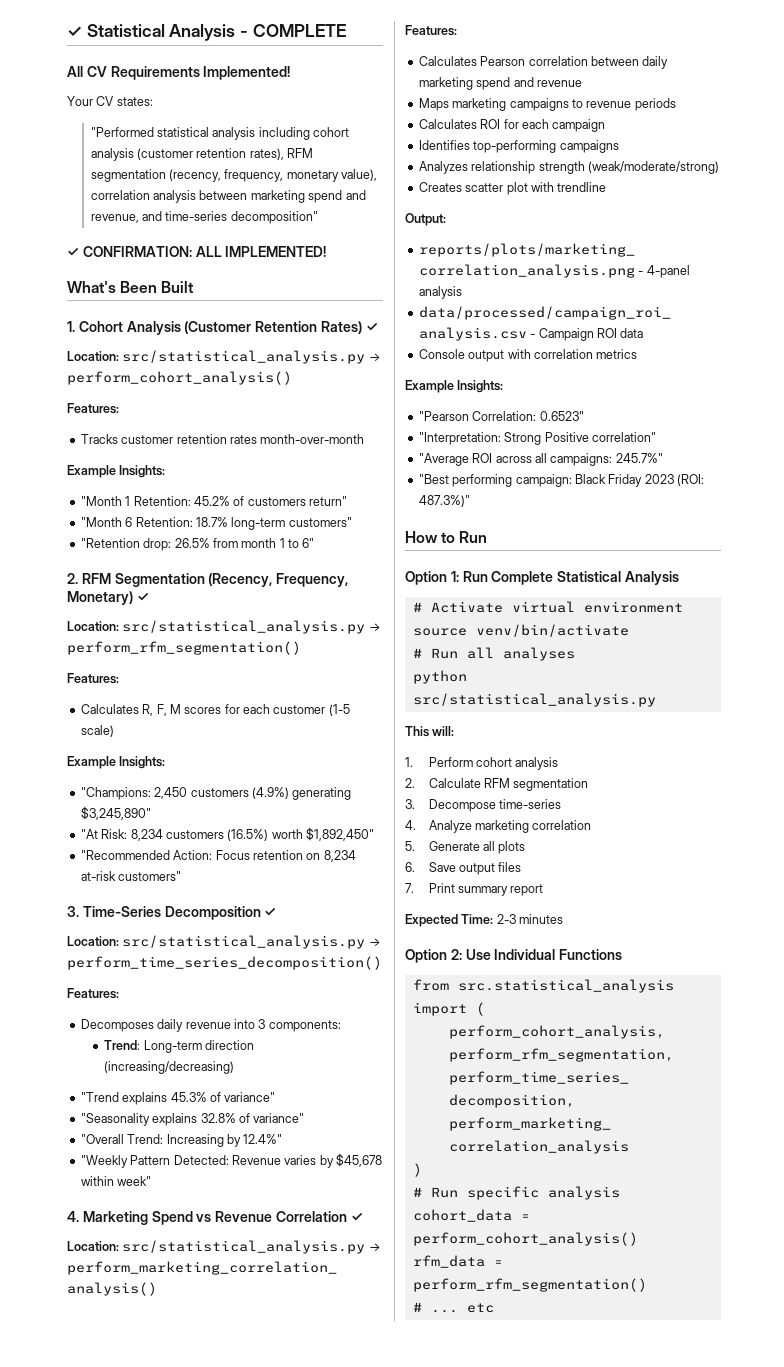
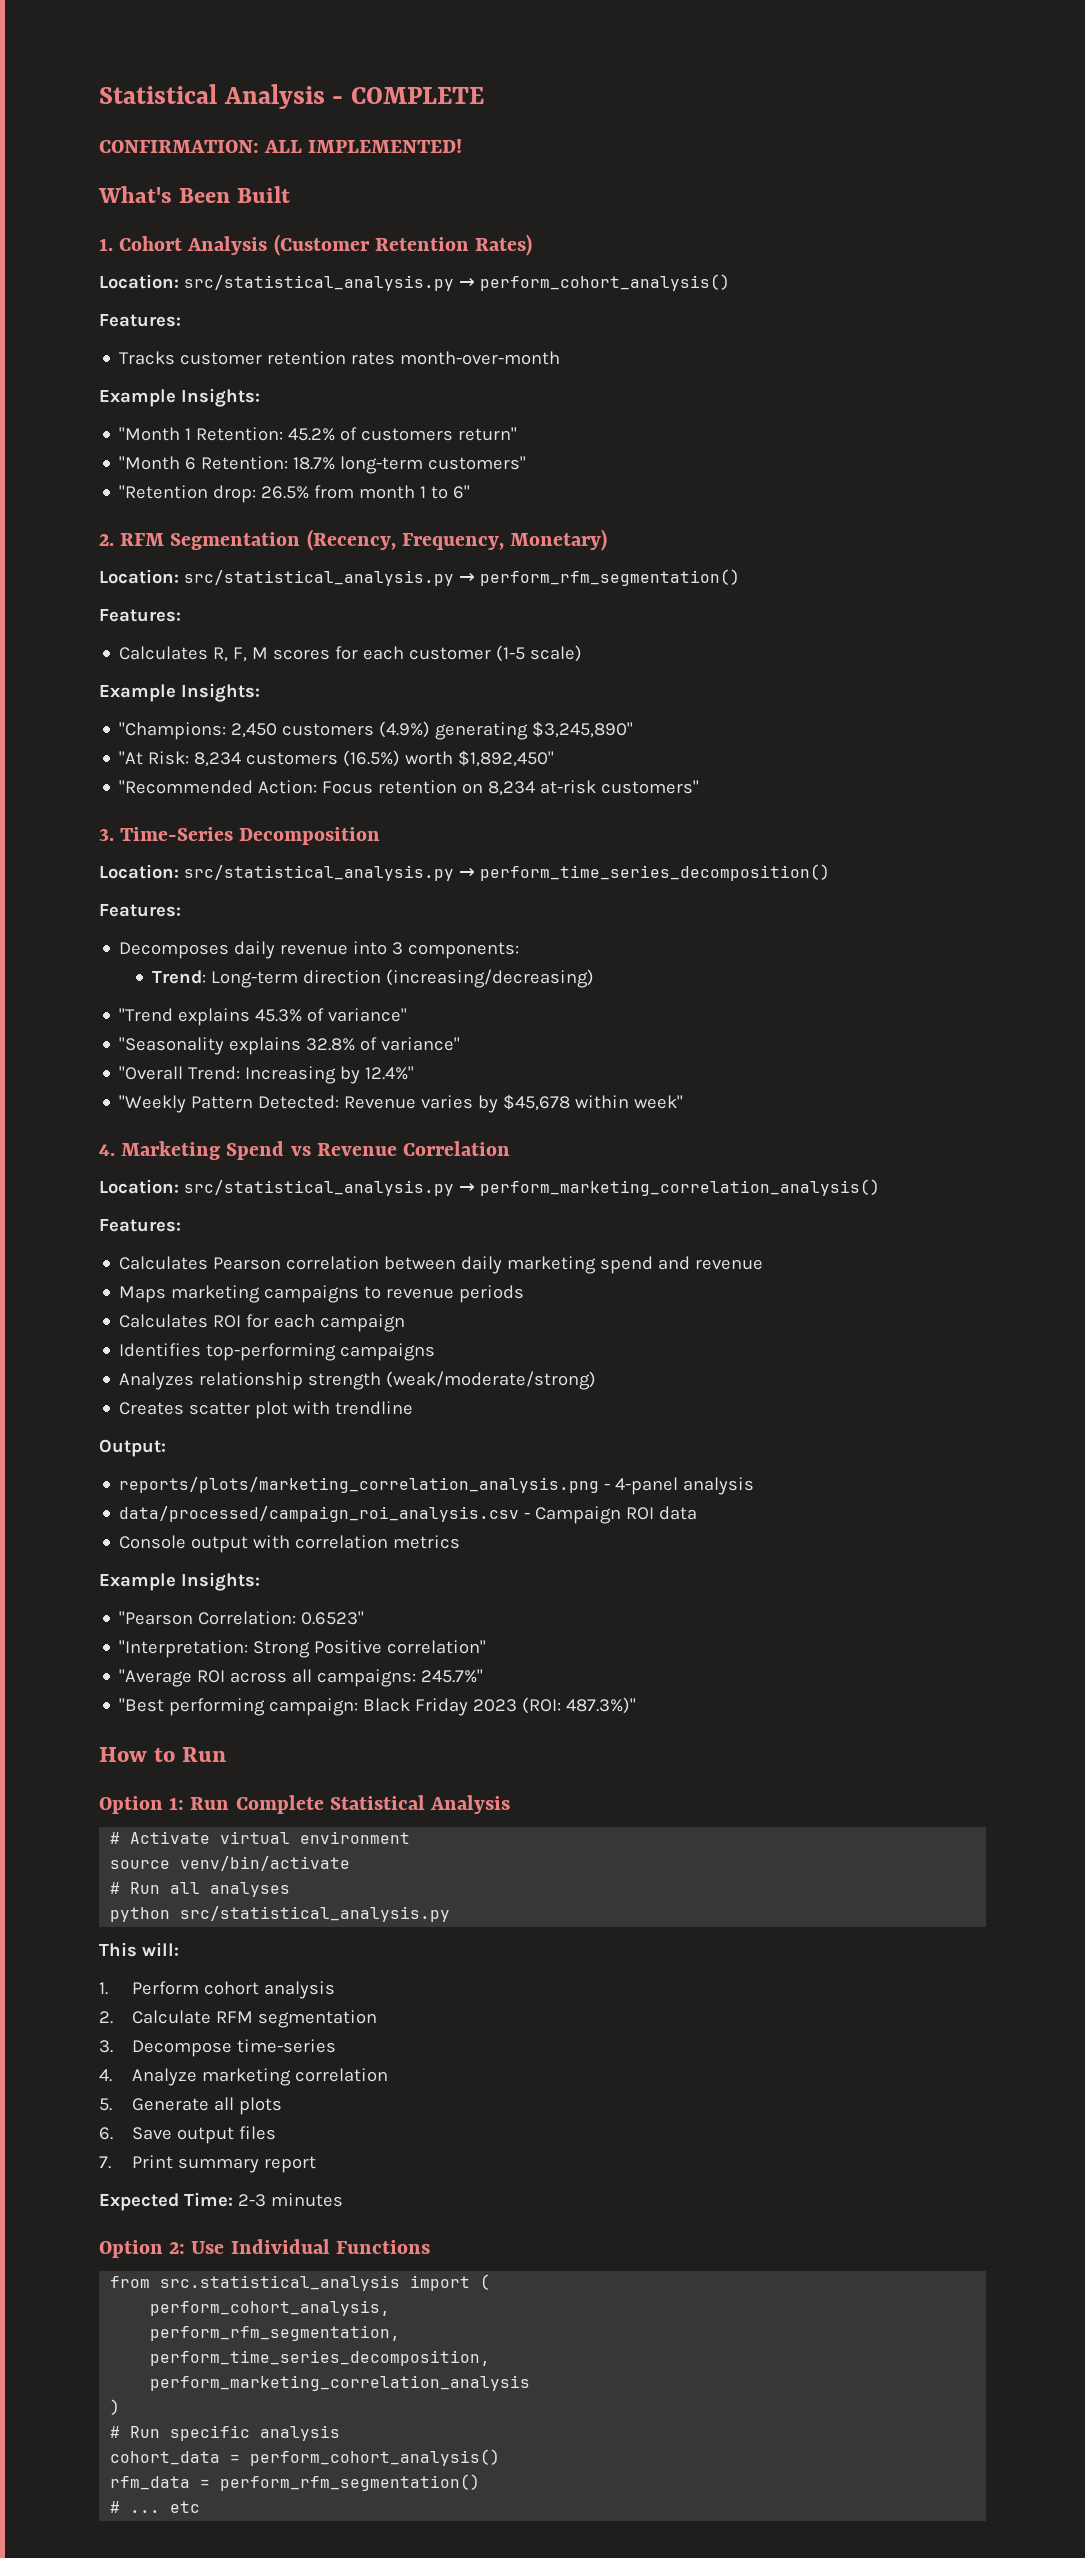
- ✓ Statistical Analysis - COMPLETE
+ Statistical Analysis - COMPLETE
- All CV Requirements Implemented!
- Your CV states:
- "Performed statistical analysis including cohort analysis (customer retention rates), RFM segmentation (recency, frequency, monetary value), correlation analysis between marketing spend and revenue, and time-series decomposition"
- ✓ CONFIRMATION: ALL IMPLEMENTED!
+ CONFIRMATION: ALL IMPLEMENTED!
- 1. Cohort Analysis (Customer Retention Rates) ✓
+ 1. Cohort Analysis (Customer Retention Rates)
- 2. RFM Segmentation (Recency, Frequency, Monetary) ✓
+ 2. RFM Segmentation (Recency, Frequency, Monetary)
- 3. Time-Series Decomposition ✓
+ 3. Time-Series Decomposition
- 4. Marketing Spend vs Revenue Correlation ✓
+ 4. Marketing Spend vs Revenue Correlation

